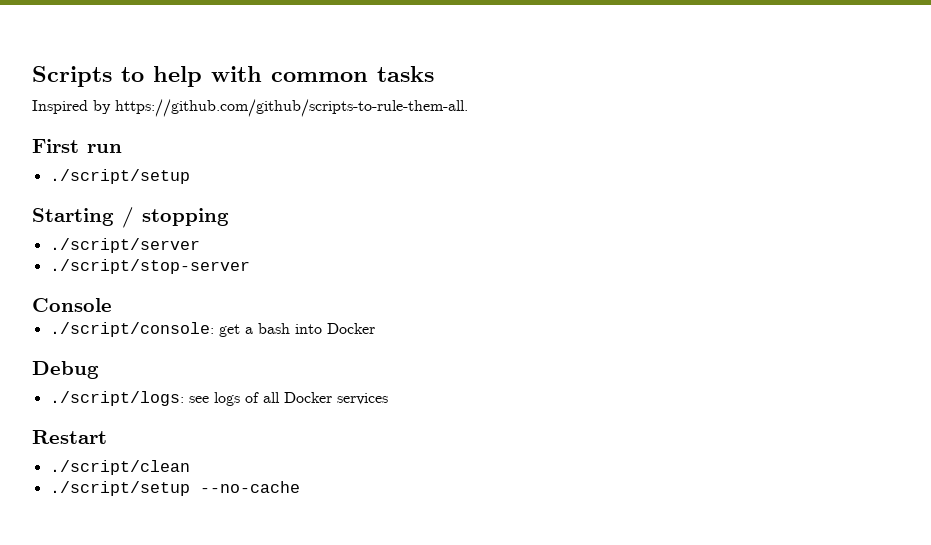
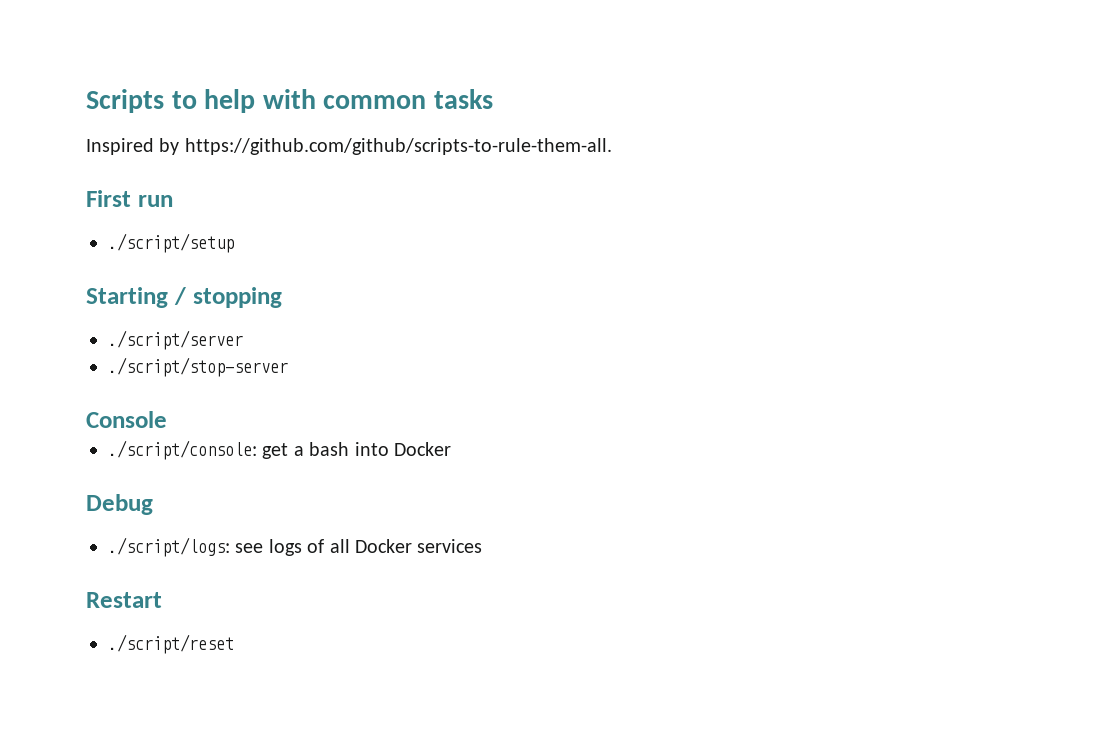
- ./script/clean
- ./script/setup --no-cache
+ ./script/reset

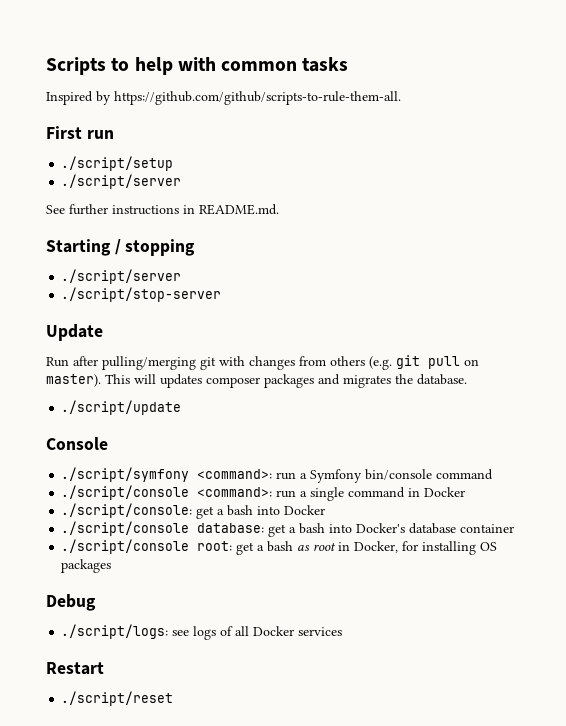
  ./script/setup
+ ./script/server
+ See further instructions in README.md.
+ Update
+ Run after pulling/merging git with changes from others (e.g. git pull on master). This will updates composer packages and migrates the database.
+ ./script/update
  Console
+ ./script/symfony <command>: run a Symfony bin/console command
+ ./script/console <command>: run a single command in Docker
+ ./script/console database: get a bash into Docker's database container
+ ./script/console root: get a bash as root in Docker, for installing OS packages

